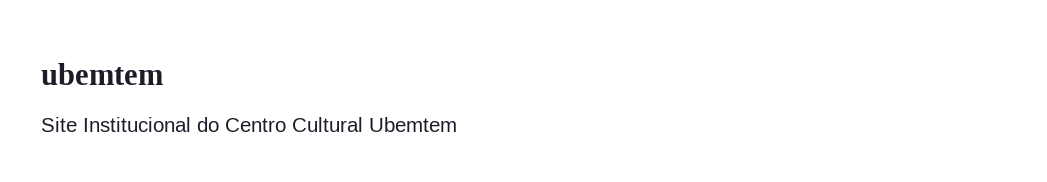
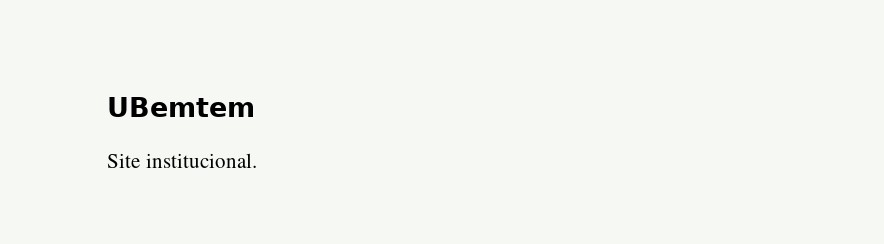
- ubemtem
+ UBemtem
- Site Institucional do Centro Cultural Ubemtem
+ Site institucional.

